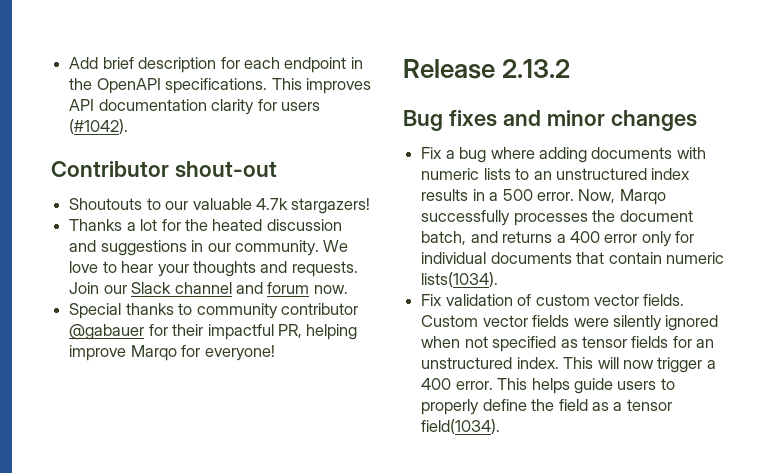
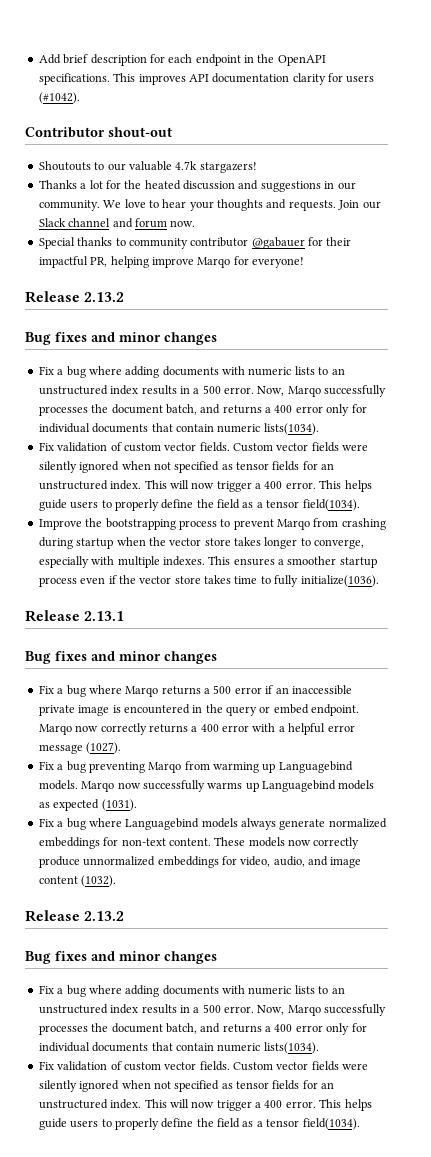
+ Improve the bootstrapping process to prevent Marqo from crashing during startup when the vector store takes longer to converge, especially with multiple indexes. This ensures a smoother startup process even if the vector store takes time to fully initialize(1036).
+ Release 2.13.1
+ Bug fixes and minor changes
+ Fix a bug where Marqo returns a 500 error if an inaccessible private image is encountered in the query or embed endpoint. Marqo now correctly returns a 400 error with a helpful error message (1027).
+ Fix a bug preventing Marqo from warming up Languagebind models. Marqo now successfully warms up Languagebind models as expected (1031).
+ Fix a bug where Languagebind models always generate normalized embeddings for non-text content. These models now correctly produce unnormalized embeddings for video, audio, and image content (1032).
+ Release 2.13.2
+ Bug fixes and minor changes
+ Fix a bug where adding documents with numeric lists to an unstructured index results in a 500 error. Now, Marqo successfully processes the document batch, and returns a 400 error only for individual documents that contain numeric lists(1034).
+ Fix validation of custom vector fields. Custom vector fields were silently ignored when not specified as tensor fields for an unstructured index. This will now trigger a 400 error. This helps guide users to properly define the field as a tensor field(1034).

